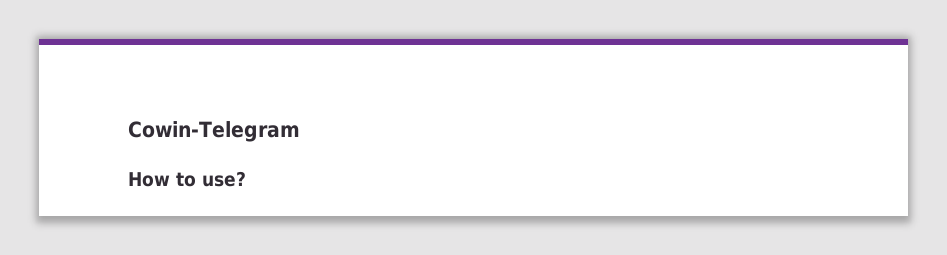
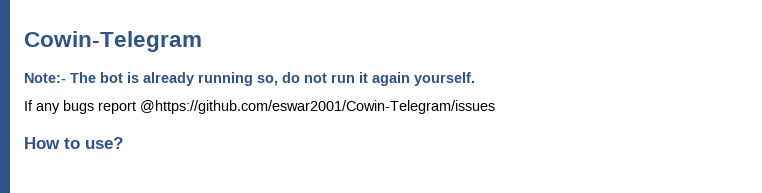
+ Note:- The bot is already running so, do not run it again yourself.
+ If any bugs report @https://github.com/eswar2001/Cowin-Telegram/issues

